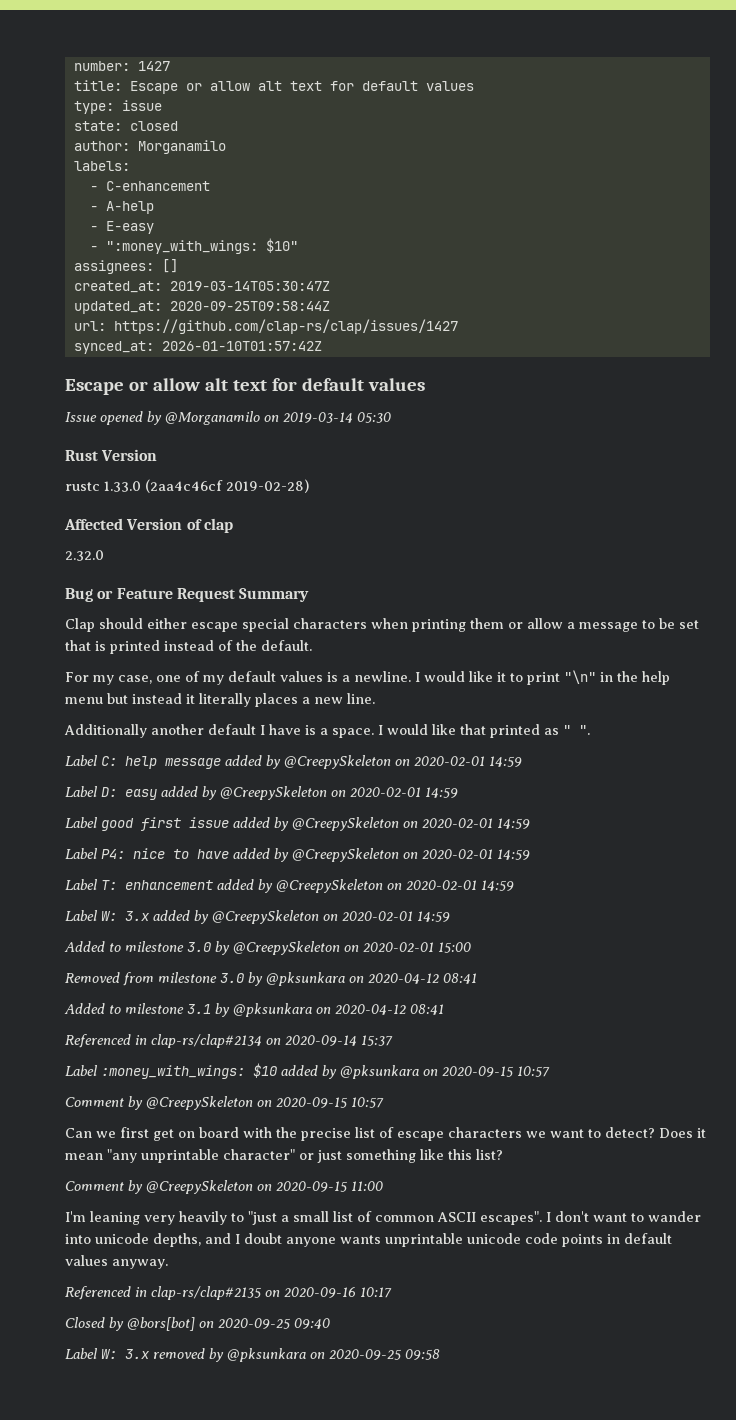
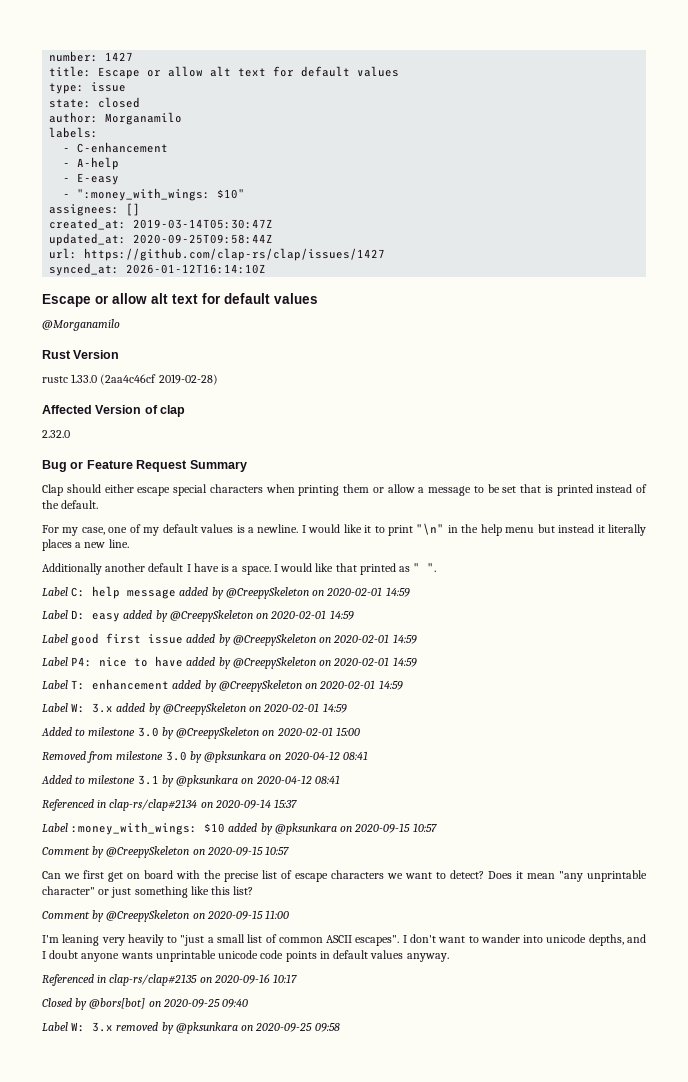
- synced_at: 2026-01-10T01:57:42Z
+ synced_at: 2026-01-12T16:14:10Z
  Escape or allow alt text for default values
- Issue opened by @Morganamilo on 2019-03-14 05:30
+ @Morganamilo

